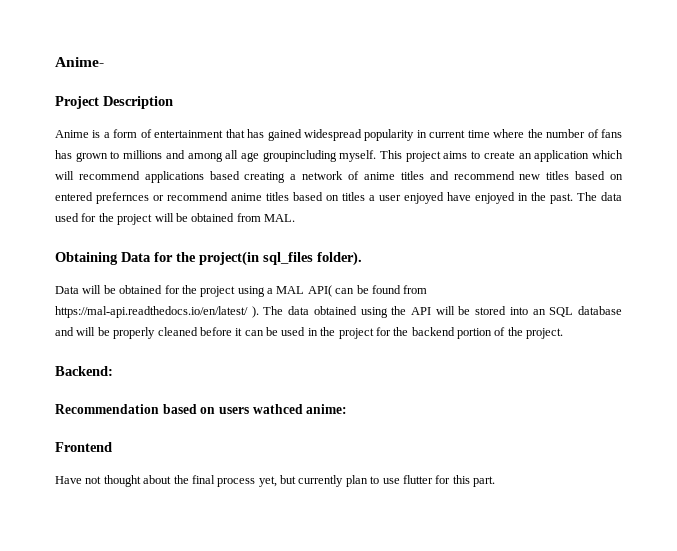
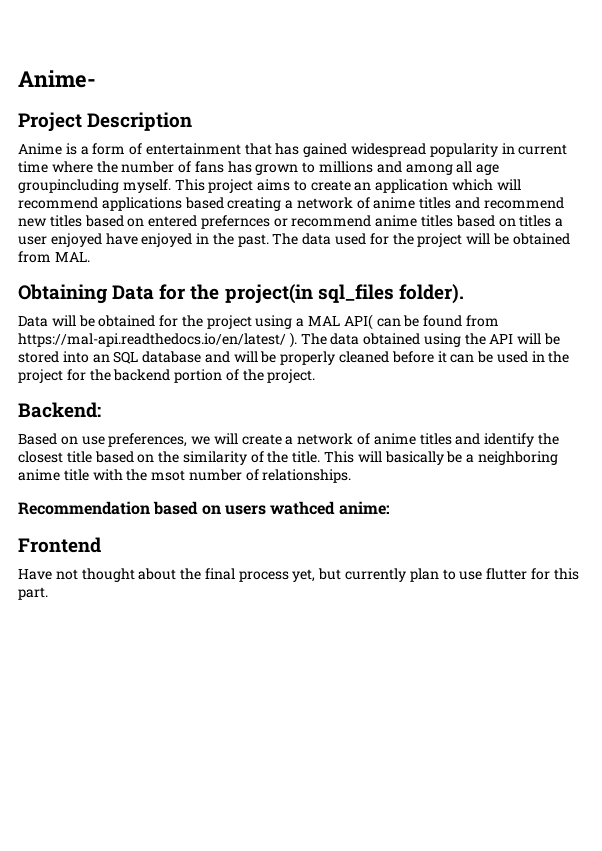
+ Based on use preferences, we will create a network of anime titles and identify the closest title based on the similarity of the title. This will basically be a neighboring anime title with the msot number of relationships.

